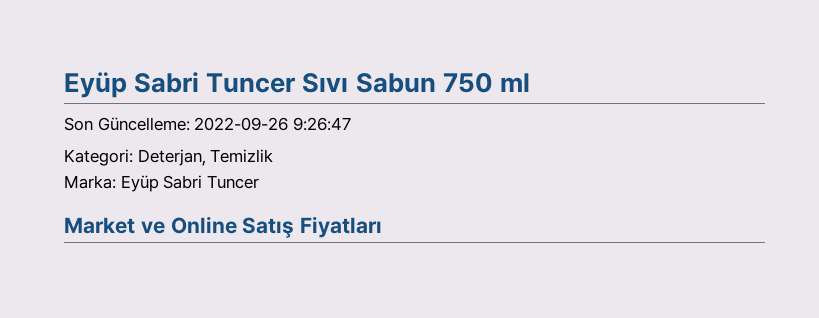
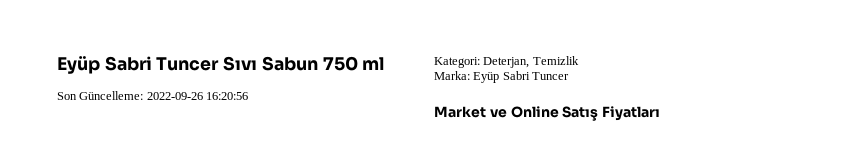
- Son Güncelleme: 2022-09-26 9:26:47
+ Son Güncelleme: 2022-09-26 16:20:56

